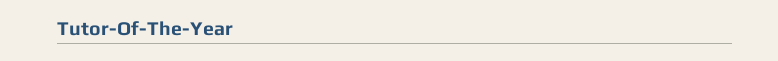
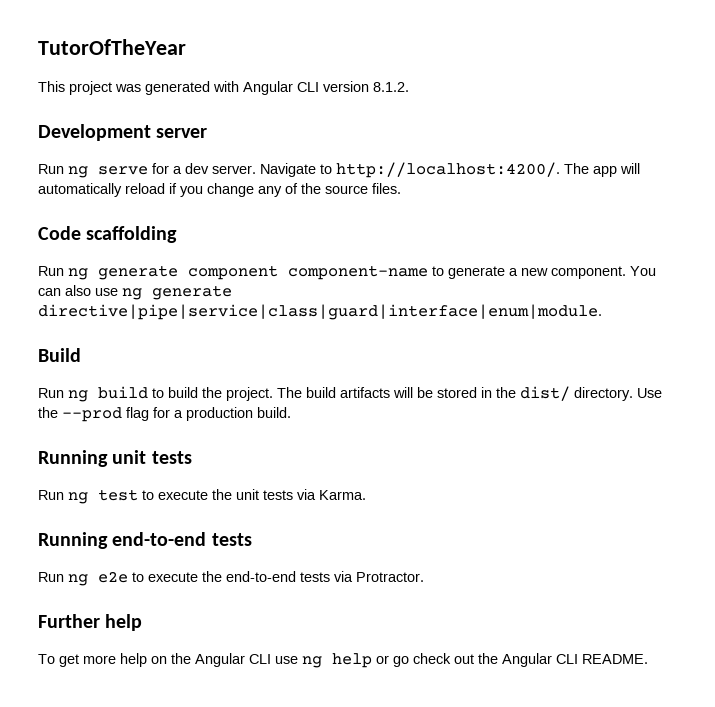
- Tutor-Of-The-Year
+ TutorOfTheYear
+ This project was generated with Angular CLI version 8.1.2.
+ Development server
+ Run ng serve for a dev server. Navigate to http://localhost:4200/. The app will automatically reload if you change any of the source files.
+ Code scaffolding
+ Run ng generate component component-name to generate a new component. You can also use ng generate directive|pipe|service|class|guard|interface|enum|module.
+ Build
+ Run ng build to build the project. The build artifacts will be stored in the dist/ directory. Use the --prod flag for a production build.
+ Running unit tests
+ Run ng test to execute the unit tests via Karma.
+ Running end-to-end tests
+ Run ng e2e to execute the end-to-end tests via Protractor.
+ Further help
+ To get more help on the Angular CLI use ng help or go check out the Angular CLI README.

